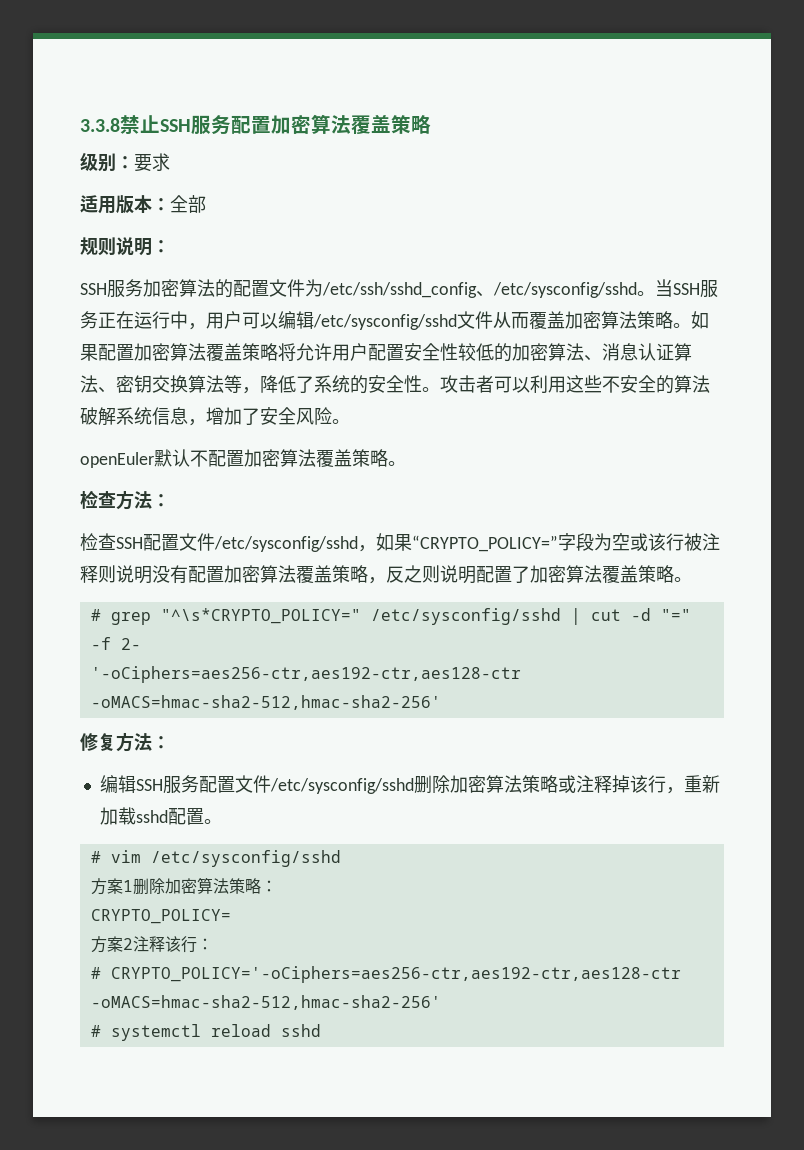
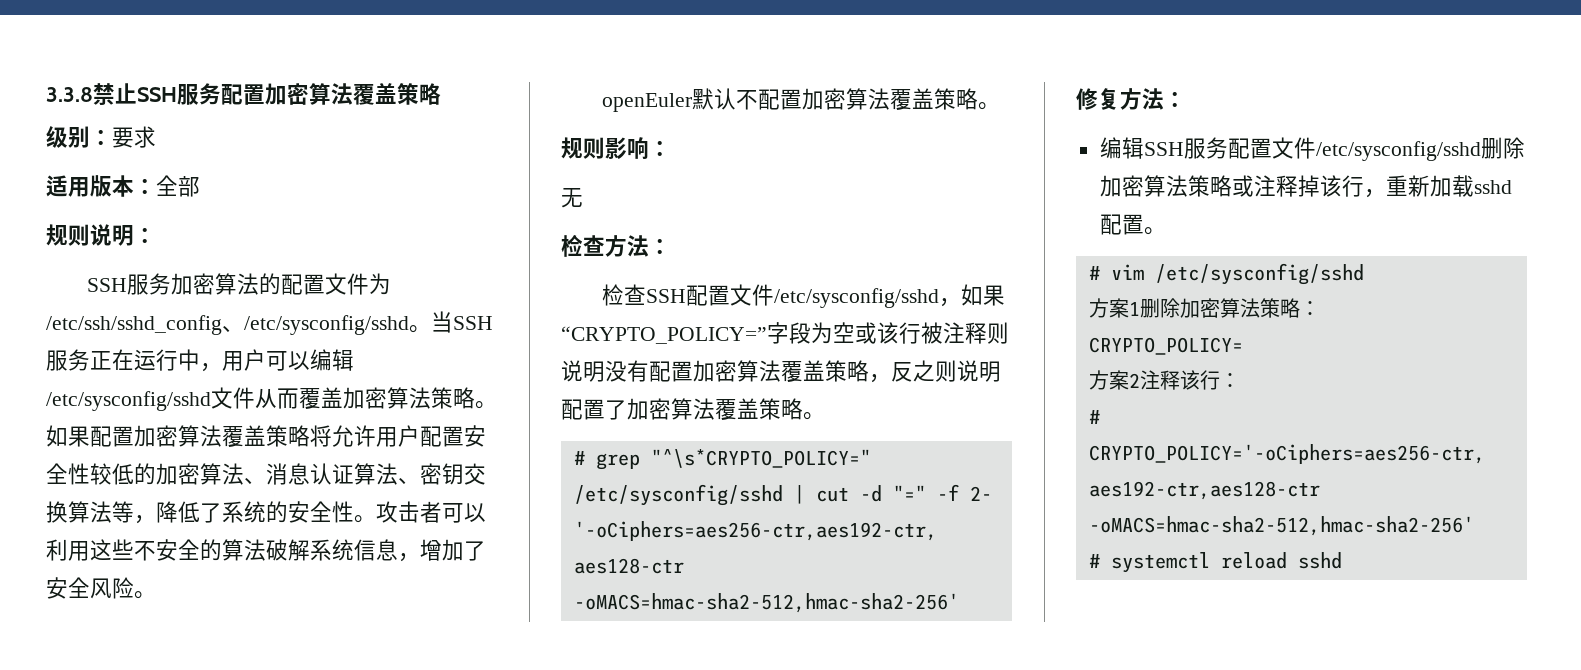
+ 规则影响：
+ 无

